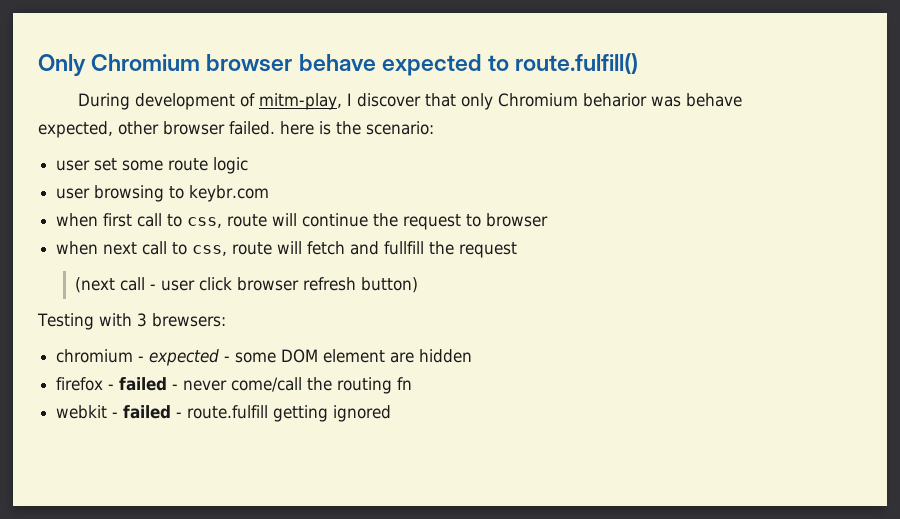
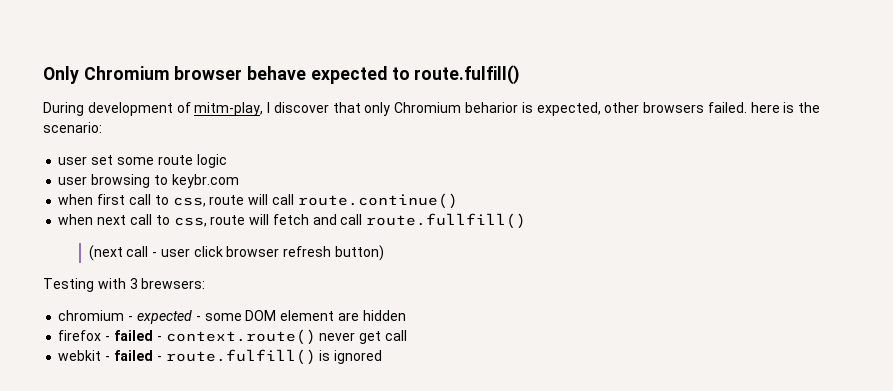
- During development of mitm-play, I discover that only Chromium beharior was behave expected, other browser failed. here is the scenario:
+ During development of mitm-play, I discover that only Chromium beharior is expected, other browsers failed. here is the scenario:
- when first call to css, route will continue the request to browser
+ when first call to css, route will call route.continue()
- when next call to css, route will fetch and fullfill the request
+ when next call to css, route will fetch and call route.fullfill()
- firefox - failed - never come/call the routing fn
+ firefox - failed - context.route() never get call
- webkit - failed - route.fulfill getting ignored
+ webkit - failed - route.fulfill() is ignored

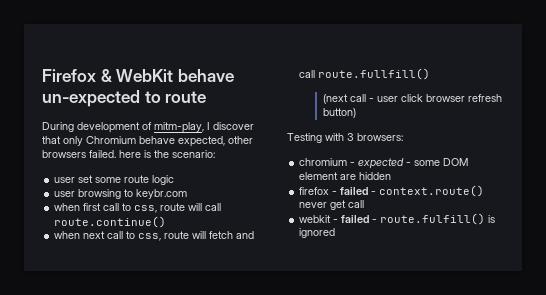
- Only Chromium browser behave expected to route.fulfill()
+ Firefox & WebKit behave un-expected to route
- During development of mitm-play, I discover that only Chromium beharior is expected, other browsers failed. here is the scenario:
+ During development of mitm-play, I discover that only Chromium behave expected, other browsers failed. here is the scenario:
- Testing with 3 brewsers:
+ Testing with 3 browsers:

